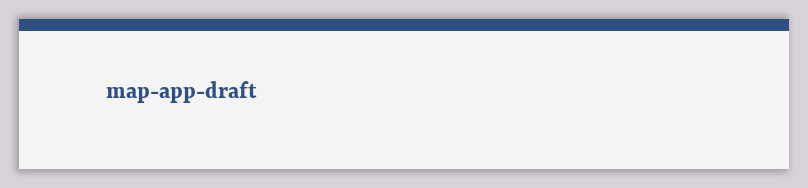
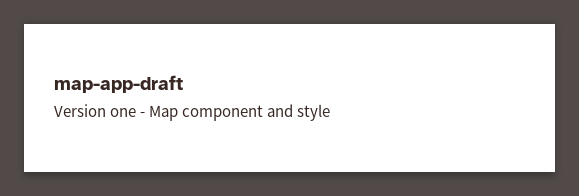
+ Version one - Map component and style

